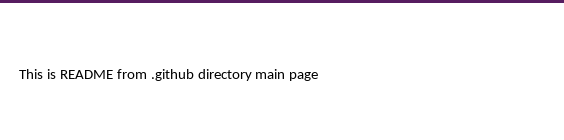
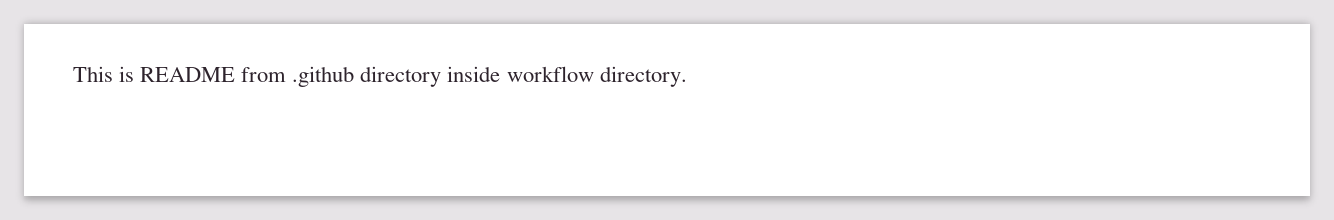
- This is README from .github directory main page
+ This is README from .github directory inside workflow directory.

